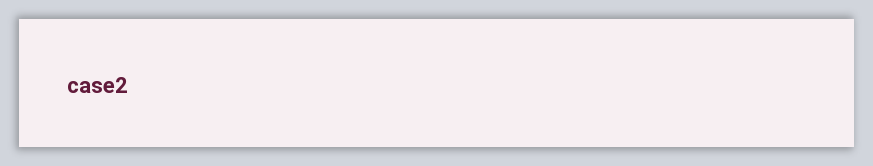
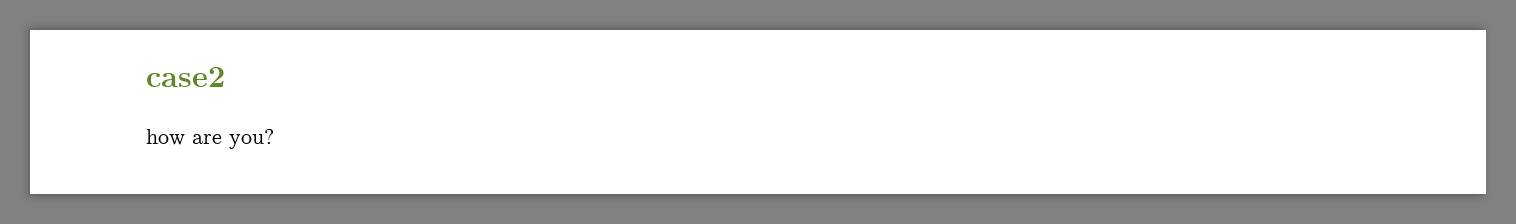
+ how are you?

